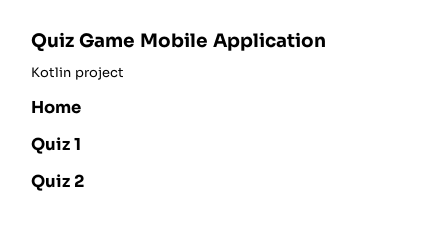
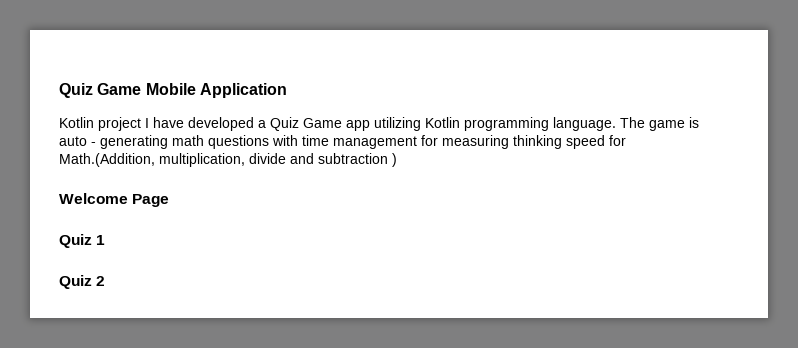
- Kotlin project
- Home
+ Kotlin project I have developed a Quiz Game app utilizing Kotlin programming language. The game is auto - generating math questions with time management for measuring thinking speed for Math.(Addition, multiplication, divide and subtraction )
+ Welcome Page

